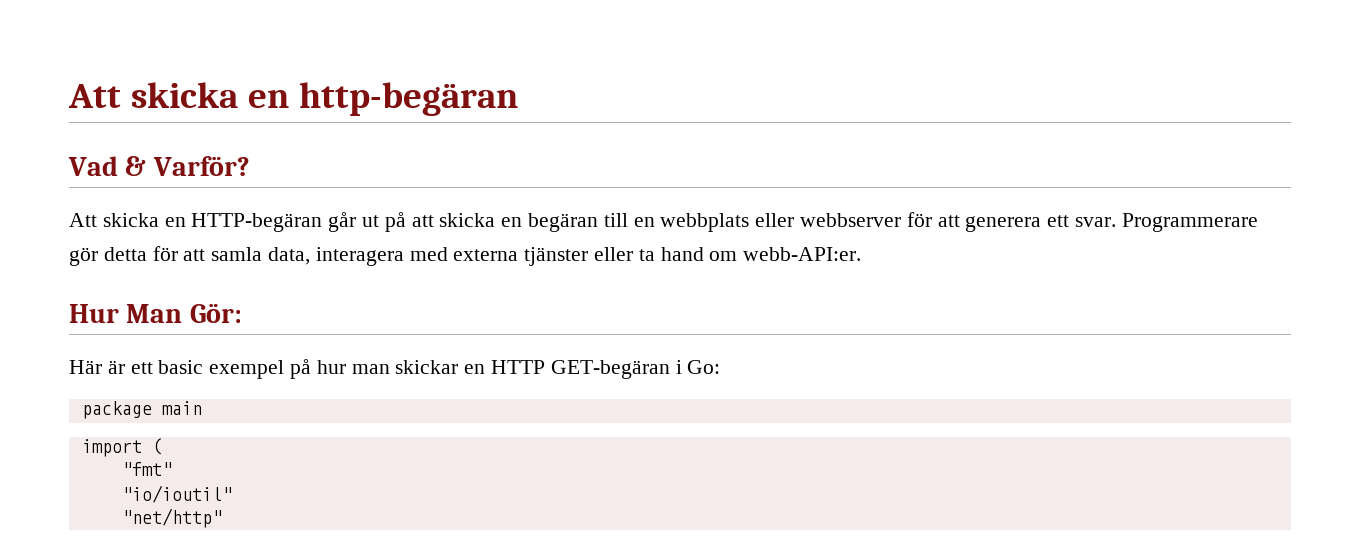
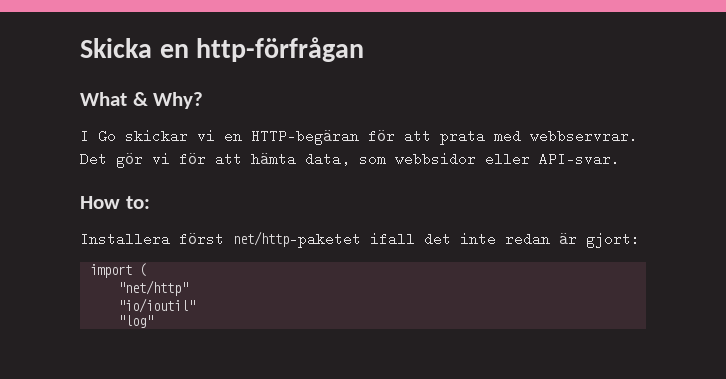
- Att skicka en http-begäran
- Vad & Varför?
- Att skicka en HTTP-begäran går ut på att skicka en begäran till en webbplats eller webbserver för att generera ett svar. Programmerare gör detta för att samla data, interagera med externa tjänster eller ta hand om webb-API:er.
- Hur Man Gör:
- Här är ett basic exempel på hur man skickar en HTTP GET-begäran i Go:
- package main
+ Skicka en http-förfrågan
+ What & Why?
+ I Go skickar vi en HTTP-begäran för att prata med webbservrar. Det gör vi för att hämta data, som webbsidor eller API-svar.
+ How to:
+ Installera först net/http-paketet ifall det inte redan är gjort:
- "fmt"
+ "net/http"
- "net/http"
+ "log"

